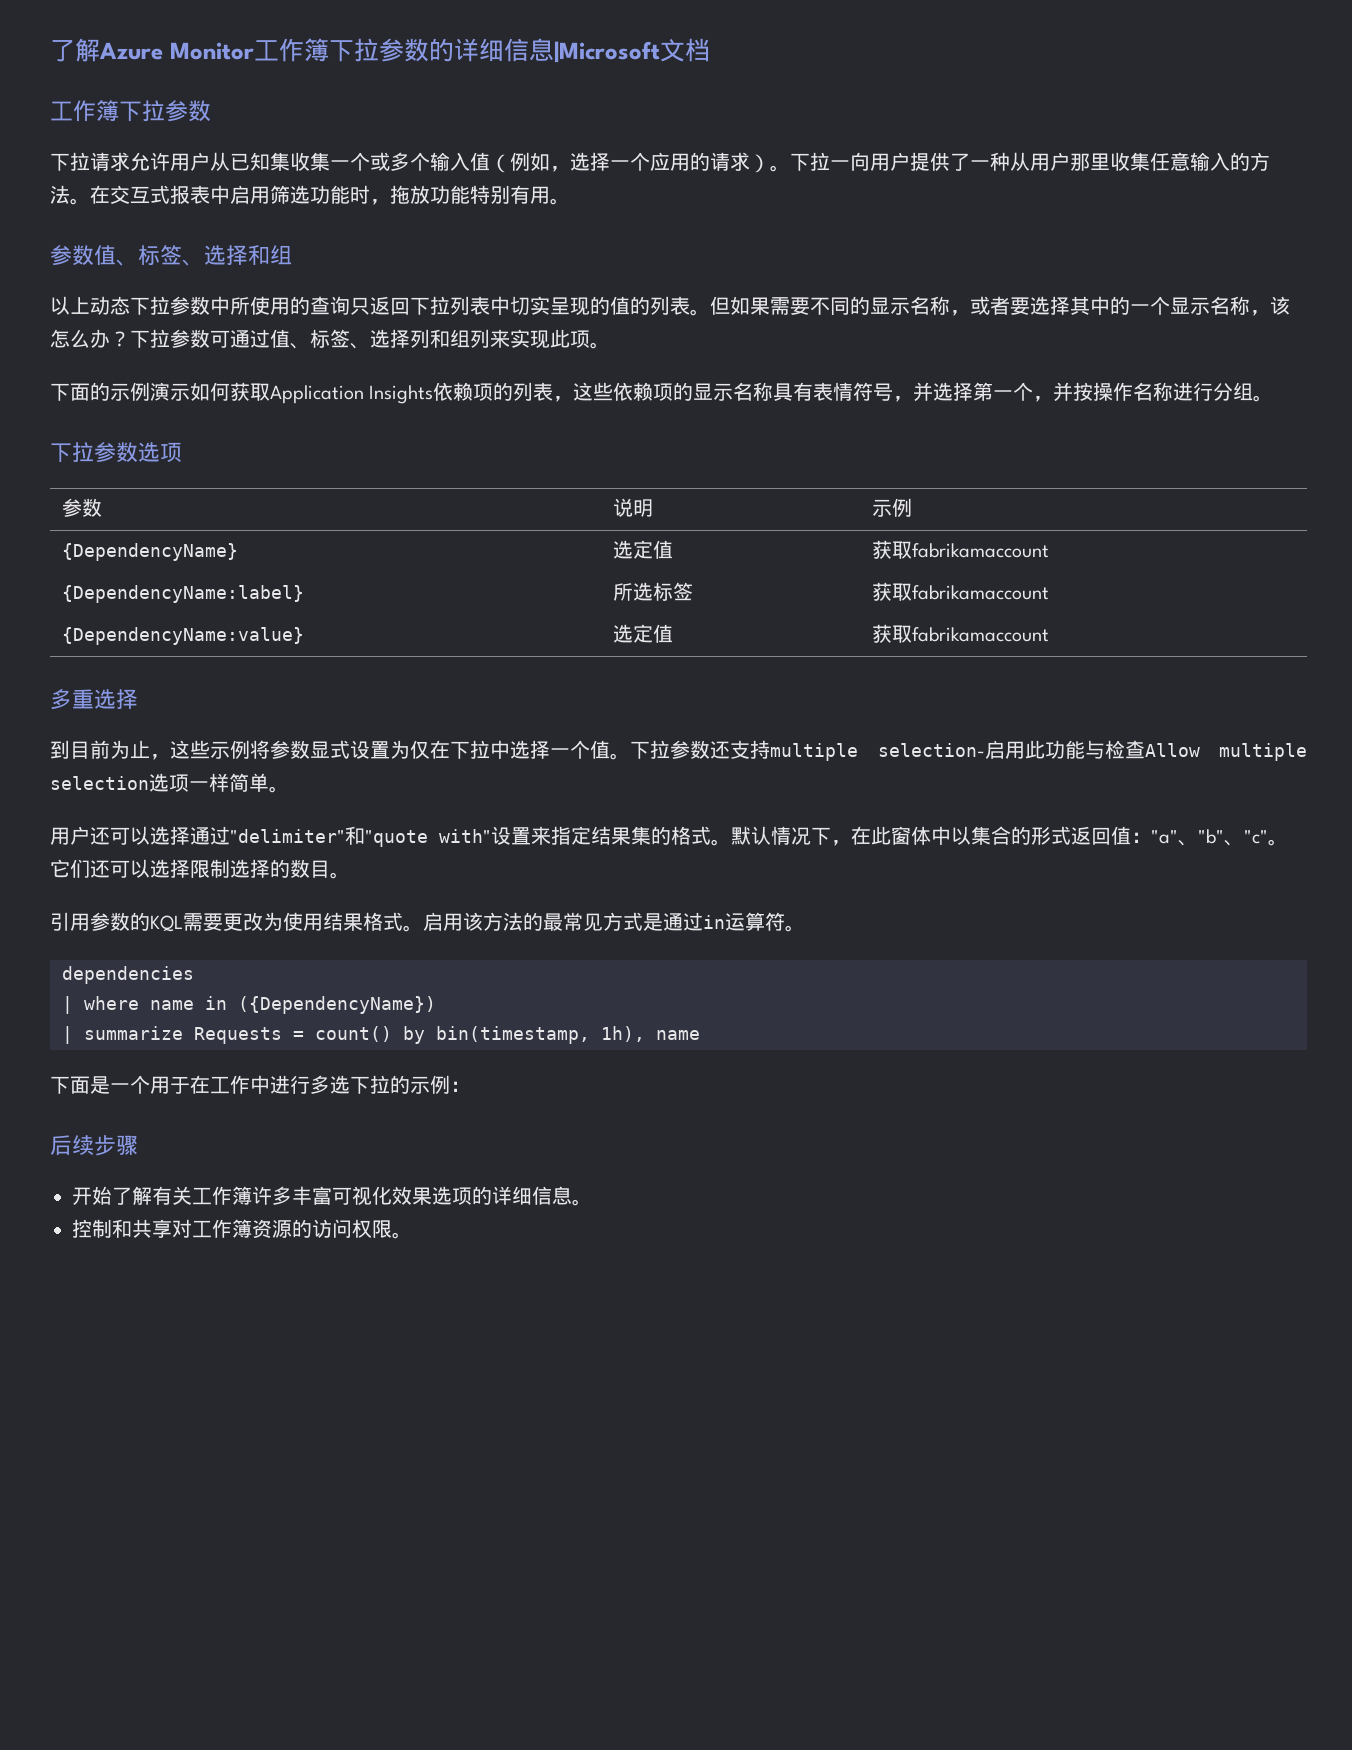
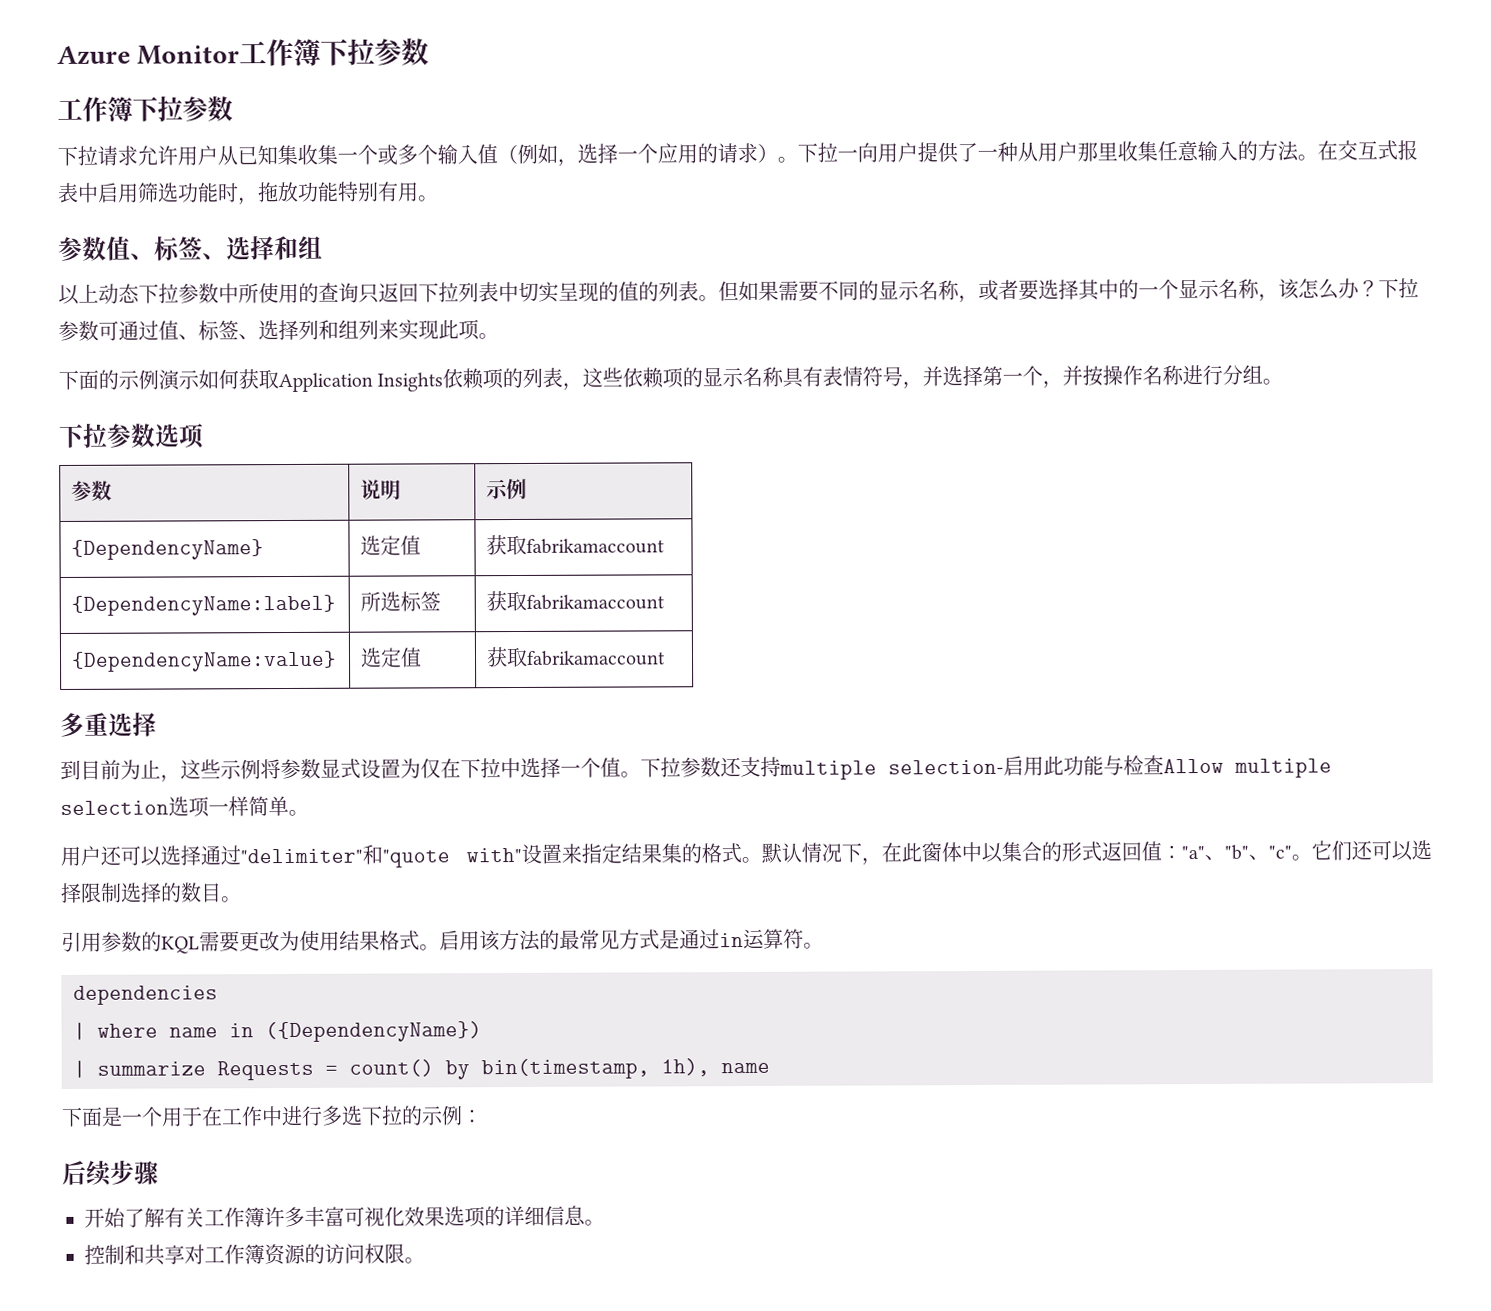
- 了解Azure Monitor工作簿下拉参数的详细信息|Microsoft文档
+ Azure Monitor工作簿下拉参数

